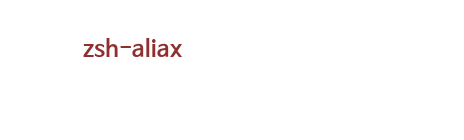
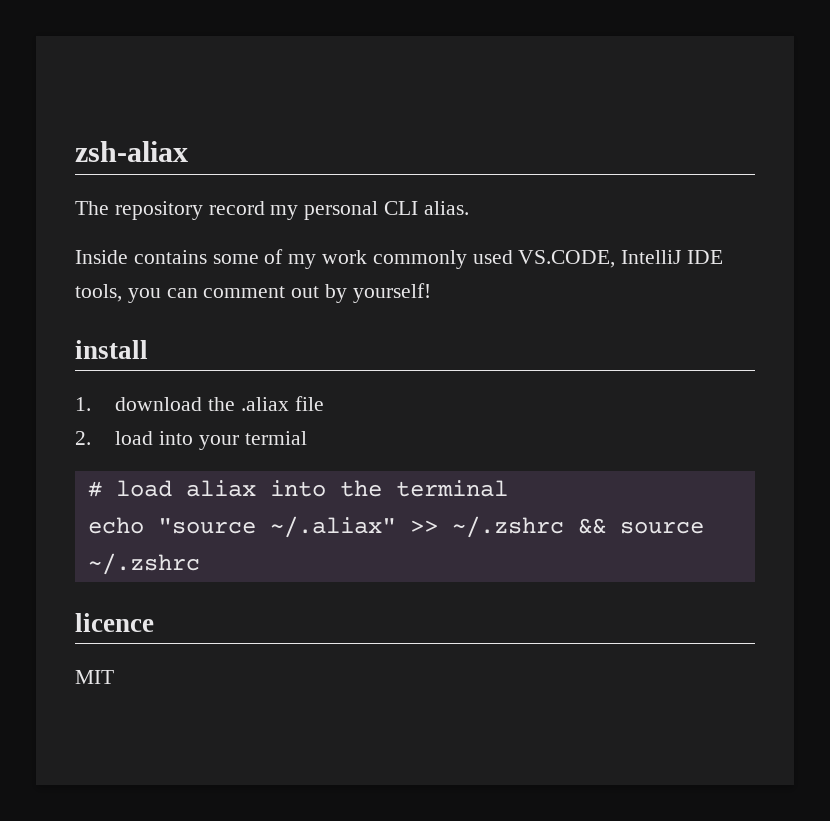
+ The repository record my personal CLI alias.
+ Inside contains some of my work commonly used VS.CODE, IntelliJ IDE tools, you can comment out by yourself!
+ install
+ 1. download the .aliax file
+ 2. load into your termial
+ # load aliax into the terminal
+ echo "source ~/.aliax" >> ~/.zshrc && source ~/.zshrc
+ licence
+ MIT

